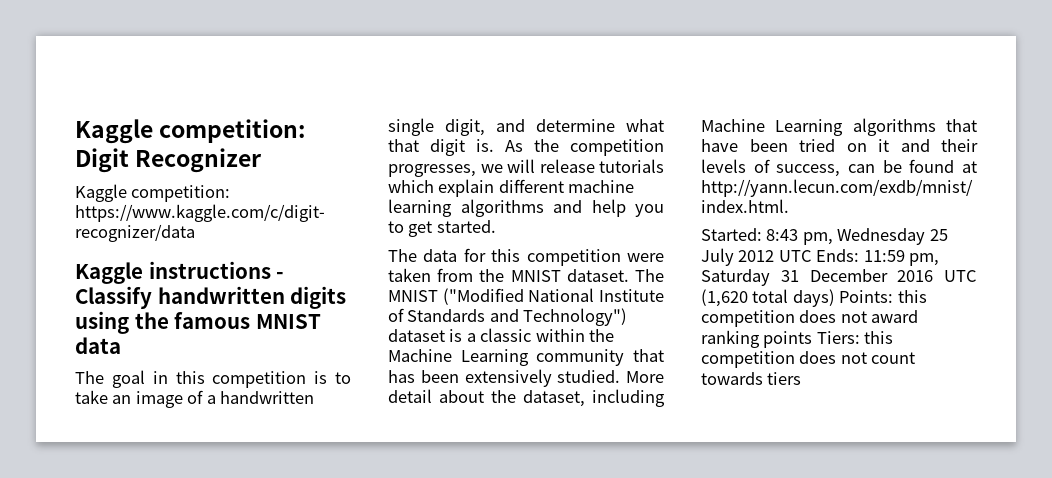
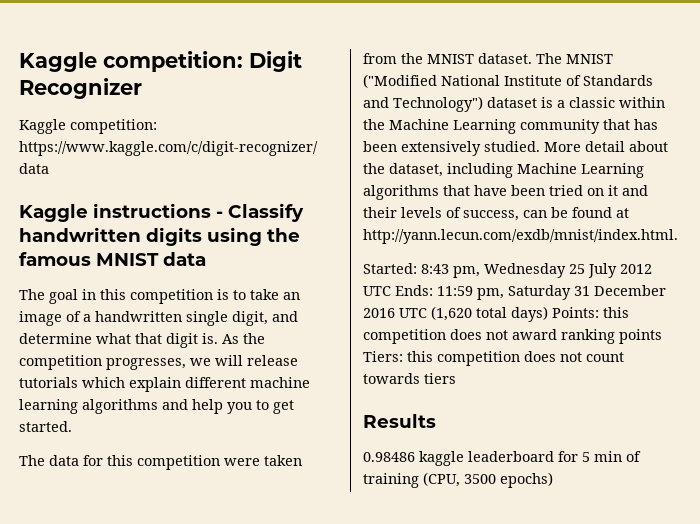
+ Results
+ 0.98486 kaggle leaderboard for 5 min of training (CPU, 3500 epochs)

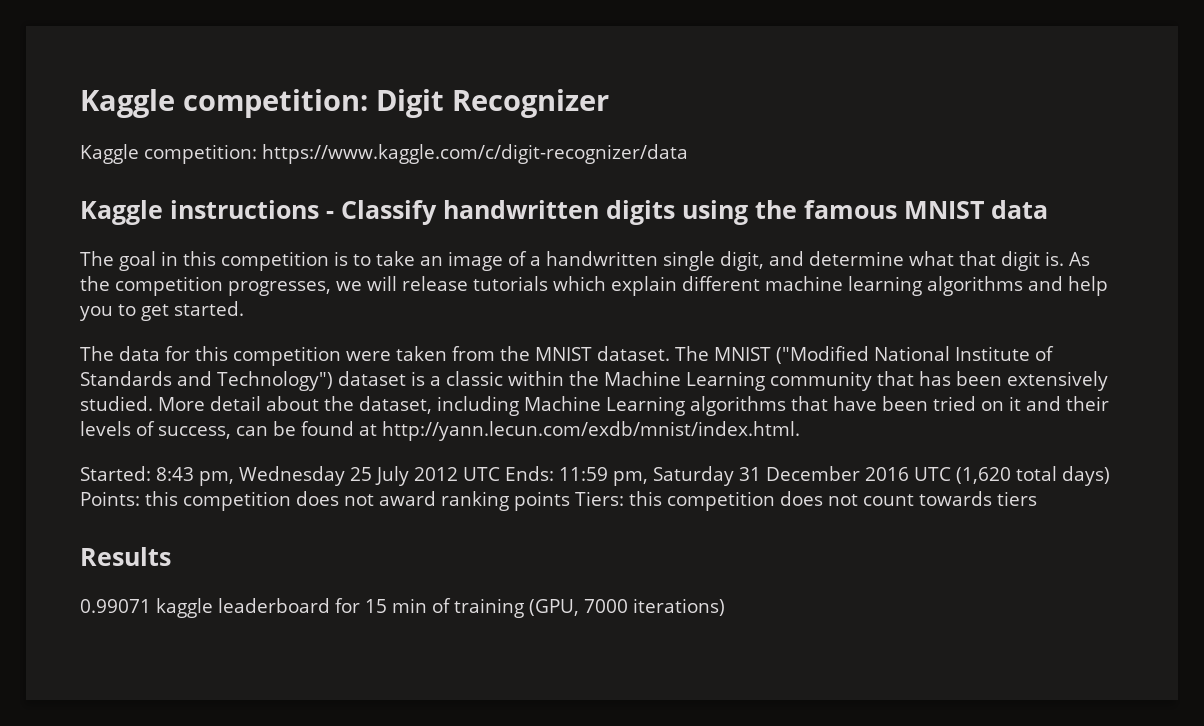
- 0.98486 kaggle leaderboard for 5 min of training (CPU, 3500 epochs)
+ 0.99071 kaggle leaderboard for 15 min of training (GPU, 7000 iterations)

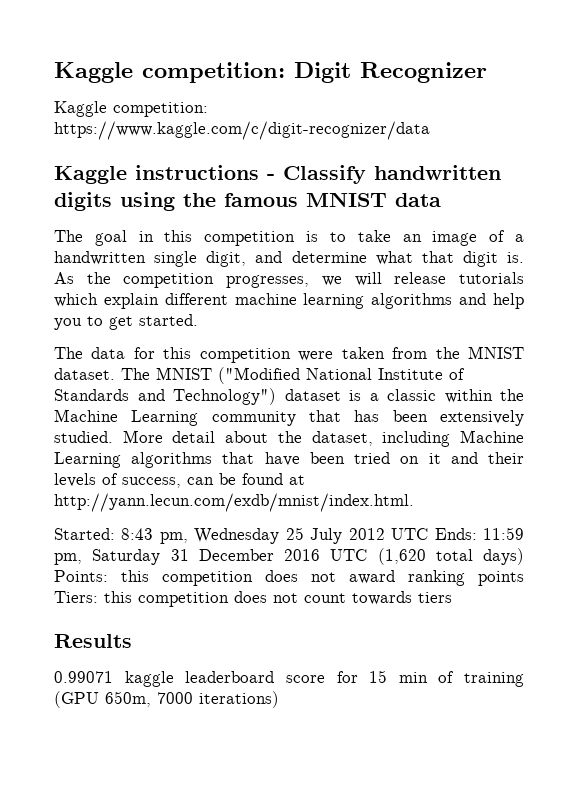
- 0.99071 kaggle leaderboard for 15 min of training (GPU, 7000 iterations)
+ 0.99071 kaggle leaderboard score for 15 min of training (GPU 650m, 7000 iterations)

